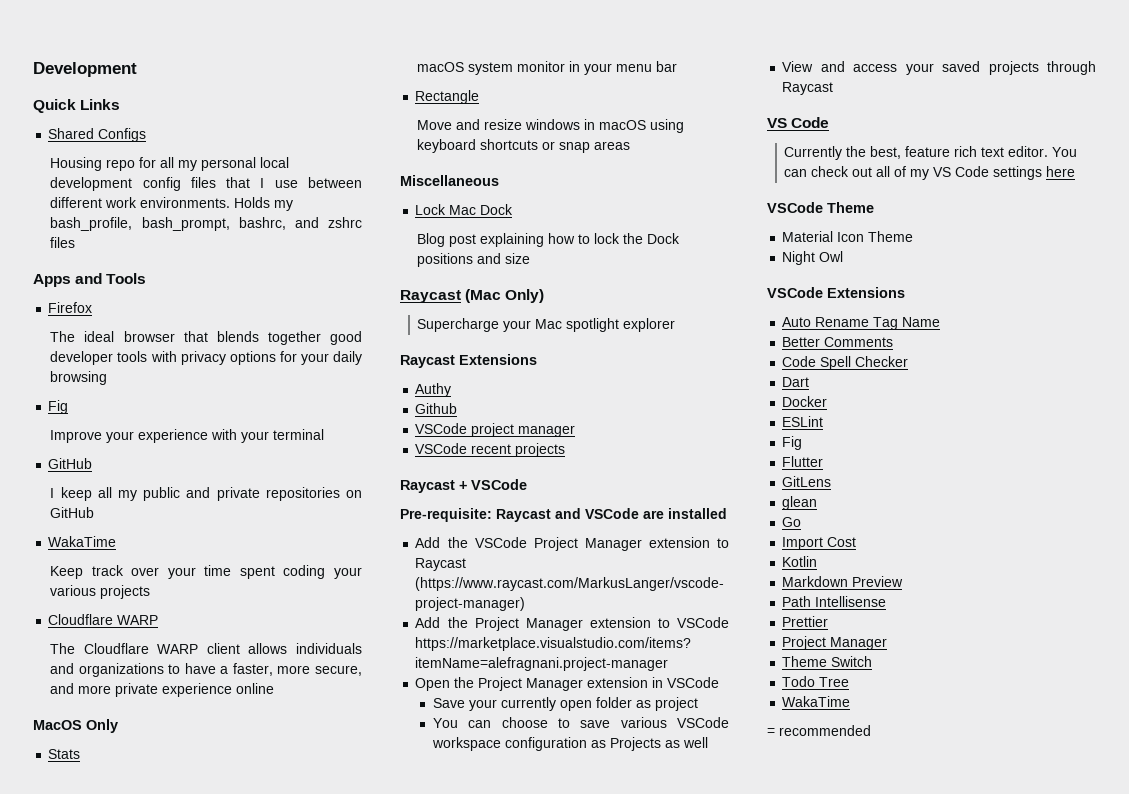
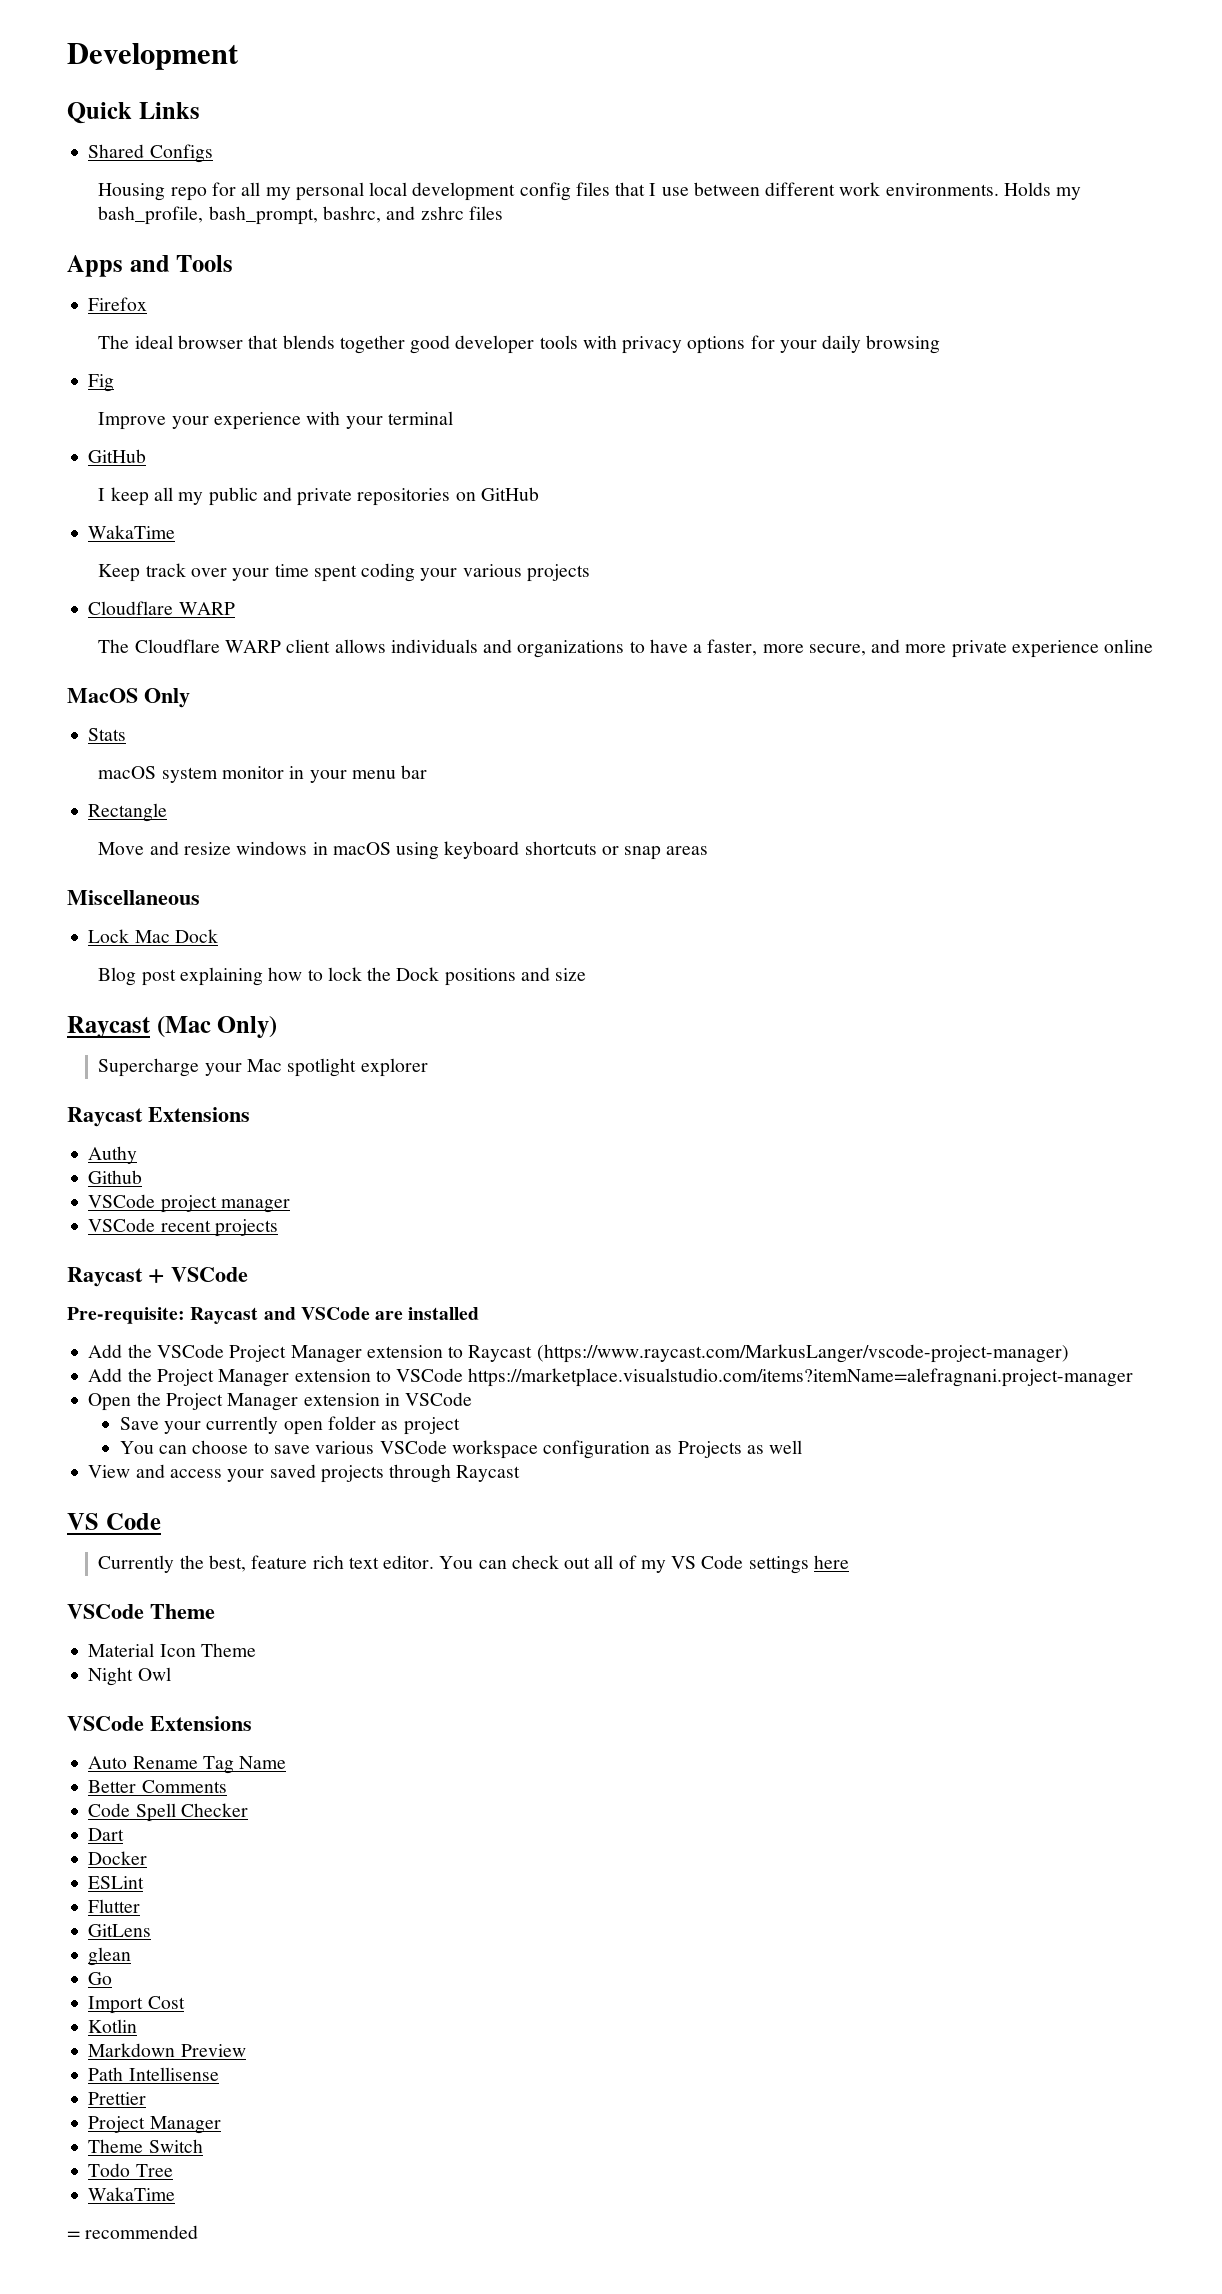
  ESLint
- Fig

